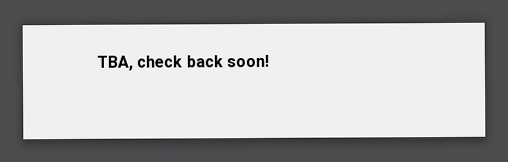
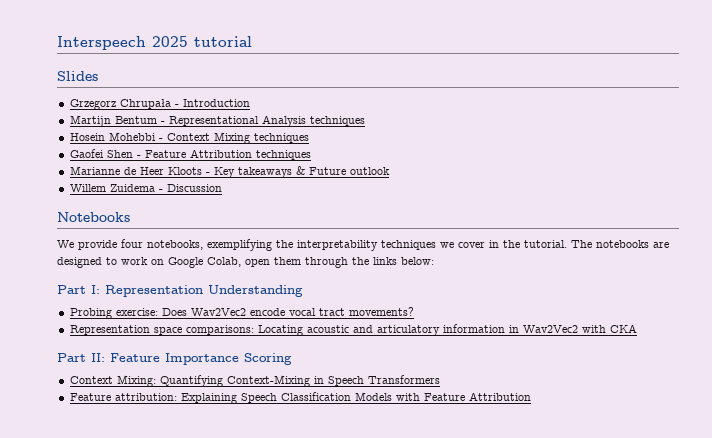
- TBA, check back soon!
+ Interspeech 2025 tutorial
+ Slides
+ Grzegorz Chrupała - Introduction
+ Martijn Bentum - Representational Analysis techniques
+ Hosein Mohebbi - Context Mixing techniques
+ Gaofei Shen - Feature Attribution techniques
+ Marianne de Heer Kloots - Key takeaways & Future outlook
+ Willem Zuidema - Discussion
+ Notebooks
+ We provide four notebooks, exemplifying the interpretability techniques we cover in the tutorial. The notebooks are designed to work on Google Colab, open them through the links below:
+ Part I: Representation Understanding
+ Probing exercise: Does Wav2Vec2 encode vocal tract movements?
+ Representation space comparisons: Locating acoustic and articulatory information in Wav2Vec2 with CKA
+ Part II: Feature Importance Scoring
+ Context Mixing: Quantifying Context-Mixing in Speech Transformers
+ Feature attribution: Explaining Speech Classification Models with Feature Attribution

